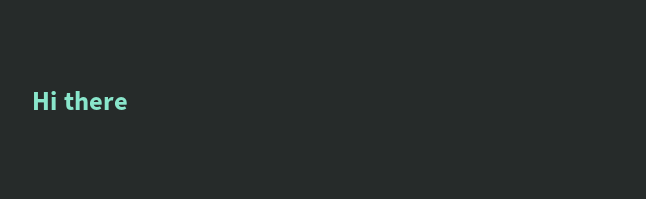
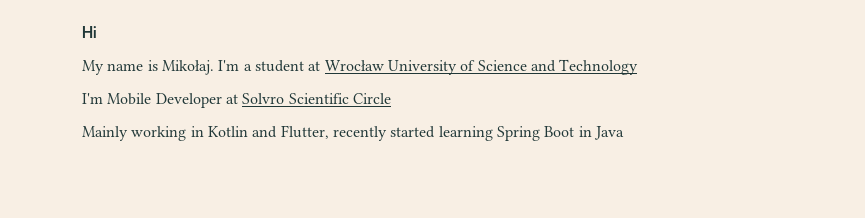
- Hi there
+ Hi
+ My name is Mikołaj. I'm a student at Wrocław University of Science and Technology
+ I'm Mobile Developer at Solvro Scientific Circle
+ Mainly working in Kotlin and Flutter, recently started learning Spring Boot in Java

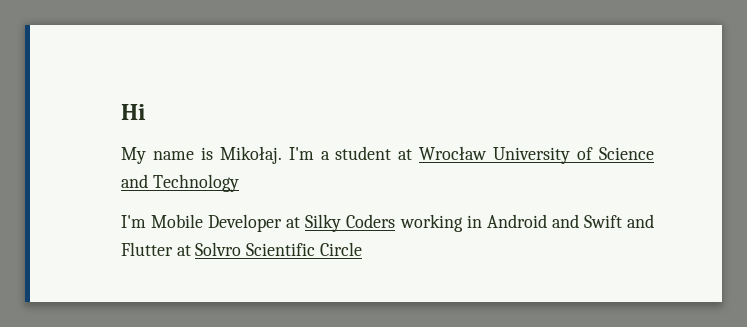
- I'm Mobile Developer at Solvro Scientific Circle
- Mainly working in Kotlin and Flutter, recently started learning Spring Boot in Java
+ I'm Mobile Developer at Silky Coders working in Android and Swift and Flutter at Solvro Scientific Circle

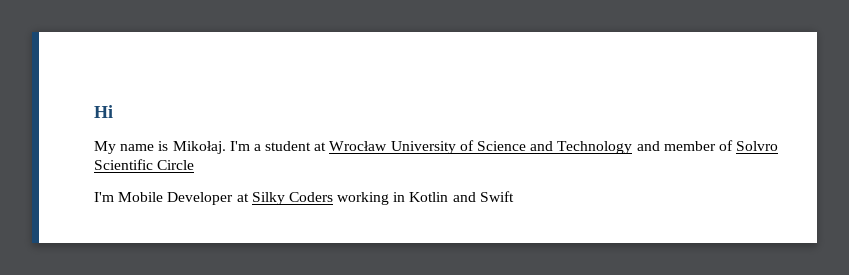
- I'm a student at Wrocław University of Science and Technology
+ I'm a student at Wrocław University of Science and Technology and member of Solvro Scientific Circle
- I'm Mobile Developer at Silky Coders working in Android and Swift and Flutter at Solvro Scientific Circle
+ I'm Mobile Developer at Silky Coders working in Kotlin and Swift

